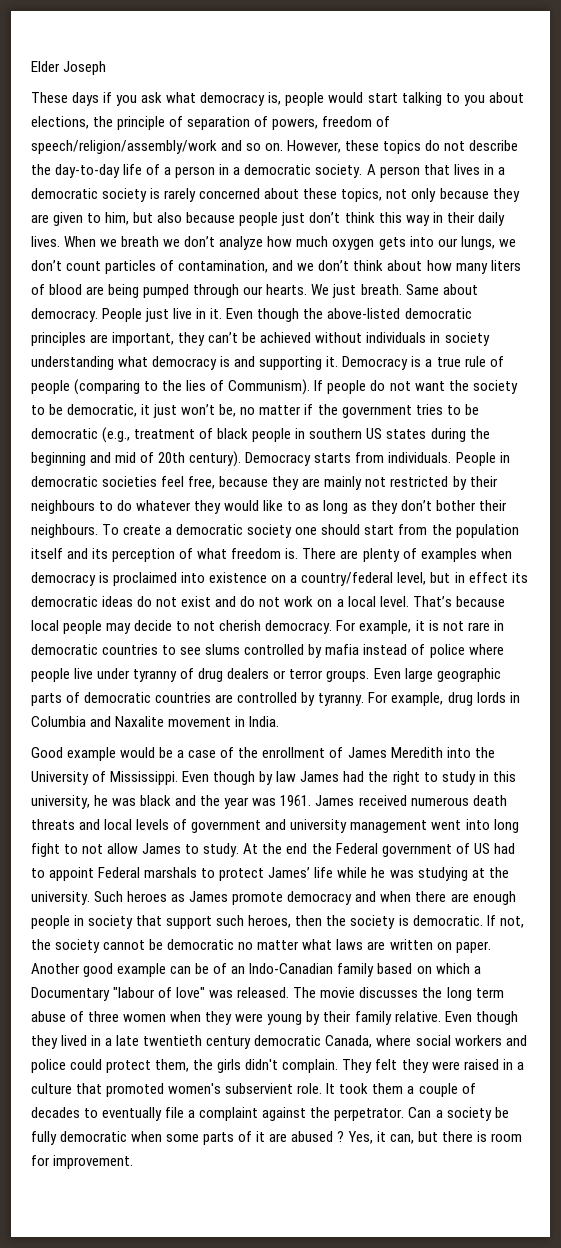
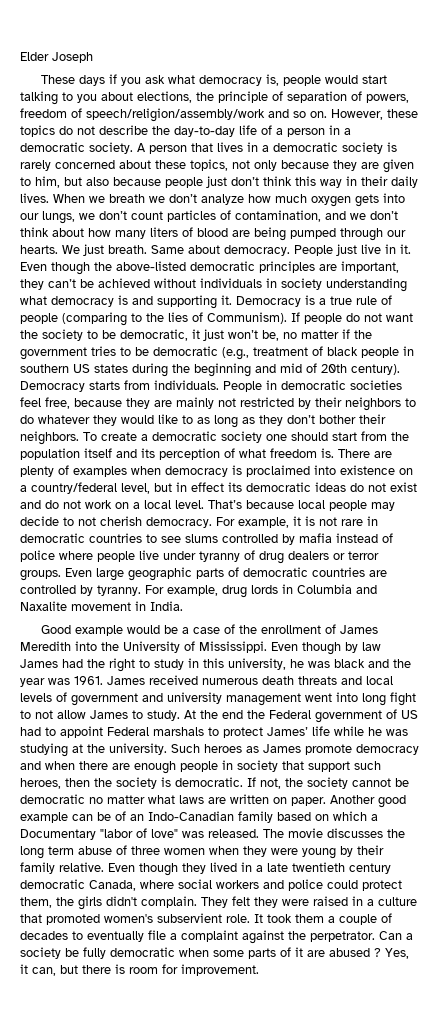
- People in democratic societies feel free, because they are mainly not restricted by their neighbours to do whatever they would like to as long as they don’t bother their neighbours.
+ People in democratic societies feel free, because they are mainly not restricted by their neighbors to do whatever they would like to as long as they don’t bother their neighbors.
- Another good example can be of an Indo-Canadian family based on which a Documentary "labour of love" was released.
+ Another good example can be of an Indo-Canadian family based on which a Documentary "labor of love" was released.

